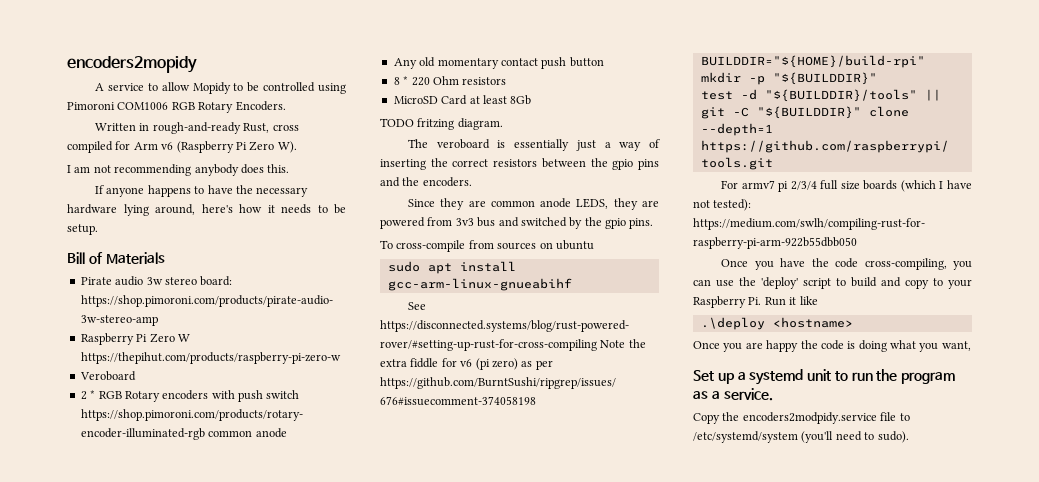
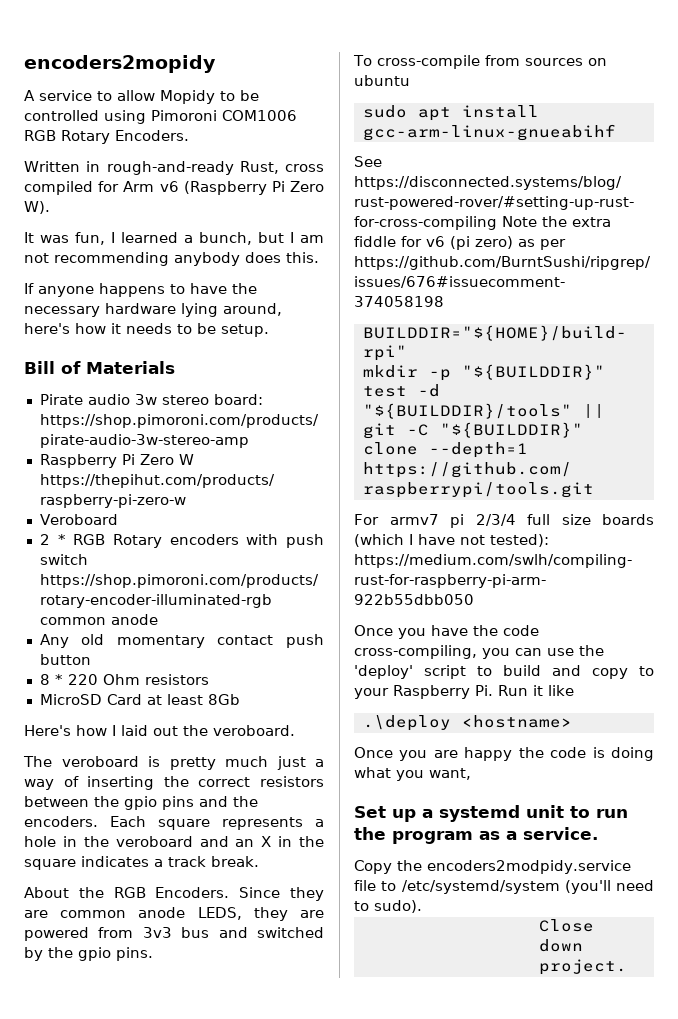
- I am not recommending anybody does this.
+ It was fun, I learned a bunch, but I am not recommending anybody does this.
- TODO fritzing diagram.
+ Here's how I laid out the veroboard.
- The veroboard is essentially just a way of inserting the correct resistors between the gpio pins and the encoders.
- Since they are common anode LEDS, they are powered from 3v3 bus and switched by the gpio pins.
+ The veroboard is pretty much just a way of inserting the correct resistors between the gpio pins and the encoders. Each square represents a hole in the veroboard and an X in the square indicates a track break.
+ About the RGB Encoders. Since they are common anode LEDS, they are powered from 3v3 bus and switched by the gpio pins.
+ Close down project.

